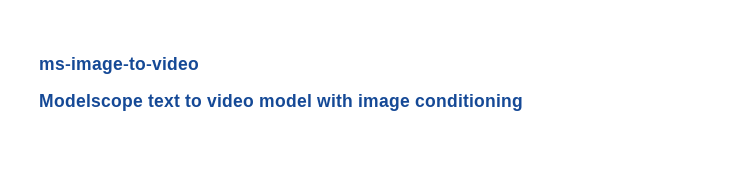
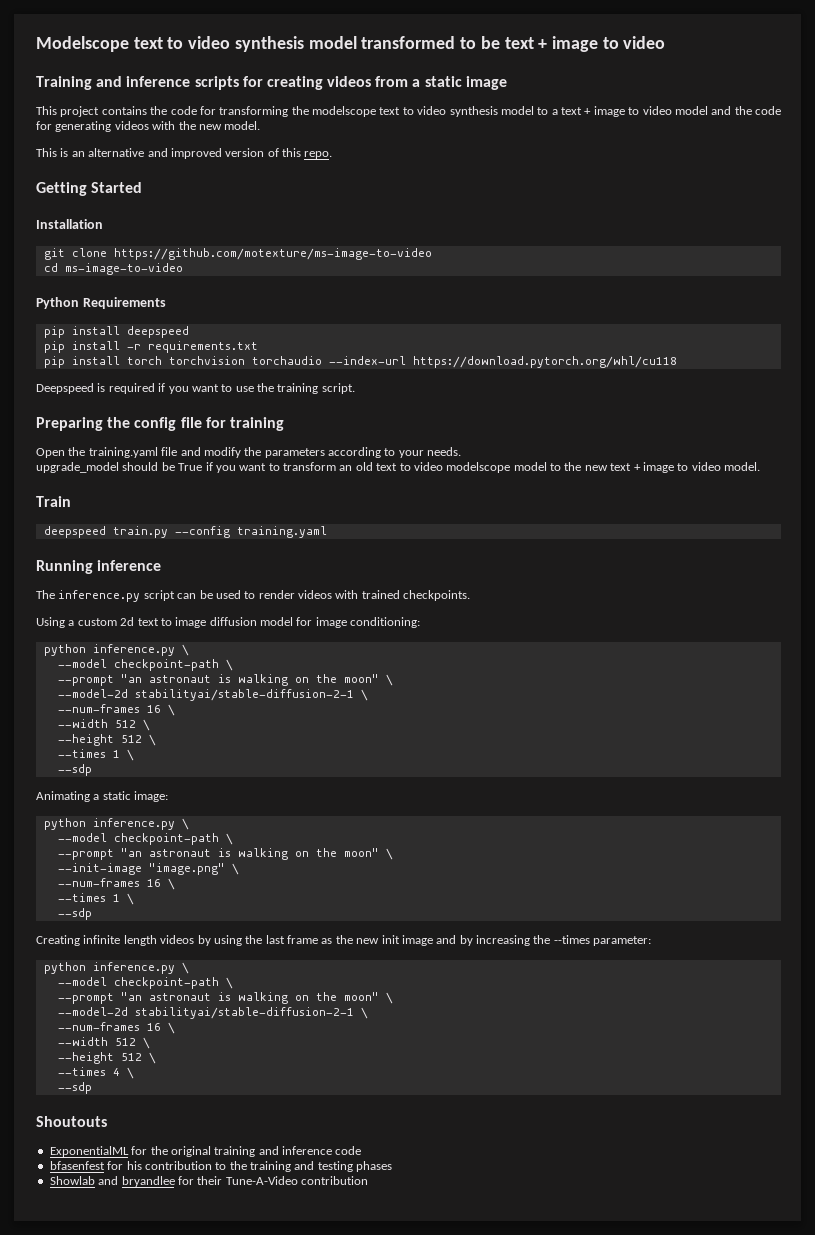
- ms-image-to-video
- Modelscope text to video model with image conditioning
+ Modelscope text to video synthesis model transformed to be text + image to video
+ Training and inference scripts for creating videos from a static image
+ This project contains the code for transforming the modelscope text to video synthesis model to a text + image to video model and the code for generating videos with the new model.
+ This is an alternative and improved version of this repo.
+ Getting Started
+ Installation
+ git clone https://github.com/motexture/ms-image-to-video
+ cd ms-image-to-video
+ Python Requirements
+ pip install deepspeed
+ pip install -r requirements.txt
+ pip install torch torchvision torchaudio --index-url https://download.pytorch.org/whl/cu118
+ Deepspeed is required if you want to use the training script.
+ Preparing the config file for training
+ Open the training.yaml file and modify the parameters according to your needs.
+ upgrade_model should be True if you want to transform an old text to video modelscope model to the new text + image to video model.
+ Train
+ deepspeed train.py --config training.yaml
+ Running inference
+ The inference.py script can be used to render videos with trained checkpoints.
+ Using a custom 2d text to image diffusion model for image conditioning:
+ python inference.py \
+ --model checkpoint-path \
+ --prompt "an astronaut is walking on the moon" \
+ --model-2d stabilityai/stable-diffusion-2-1 \
+ --num-frames 16 \
+ --width 512 \
+ --height 512 \
+ --times 1 \
+ --sdp
+ Animating a static image:
+ python inference.py \
+ --model checkpoint-path \
+ --prompt "an astronaut is walking on the moon" \
+ --init-image "image.png" \
+ --num-frames 16 \
+ --times 1 \
+ --sdp
+ Creating infinite length videos by using the last frame as the new init image and by increasing the --times parameter:
+ python inference.py \
+ --model checkpoint-path \
+ --prompt "an astronaut is walking on the moon" \
+ --model-2d stabilityai/stable-diffusion-2-1 \
+ --num-frames 16 \
+ --width 512 \
+ --height 512 \
+ --times 4 \
+ --sdp
+ Shoutouts
+ ExponentialML for the original training and inference code
+ bfasenfest for his contribution to the training and testing phases
+ Showlab and bryandlee for their Tune-A-Video contribution

